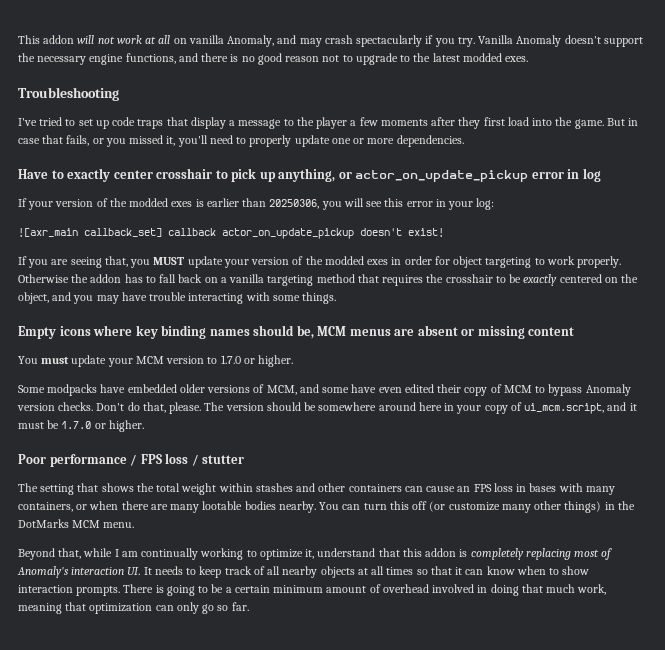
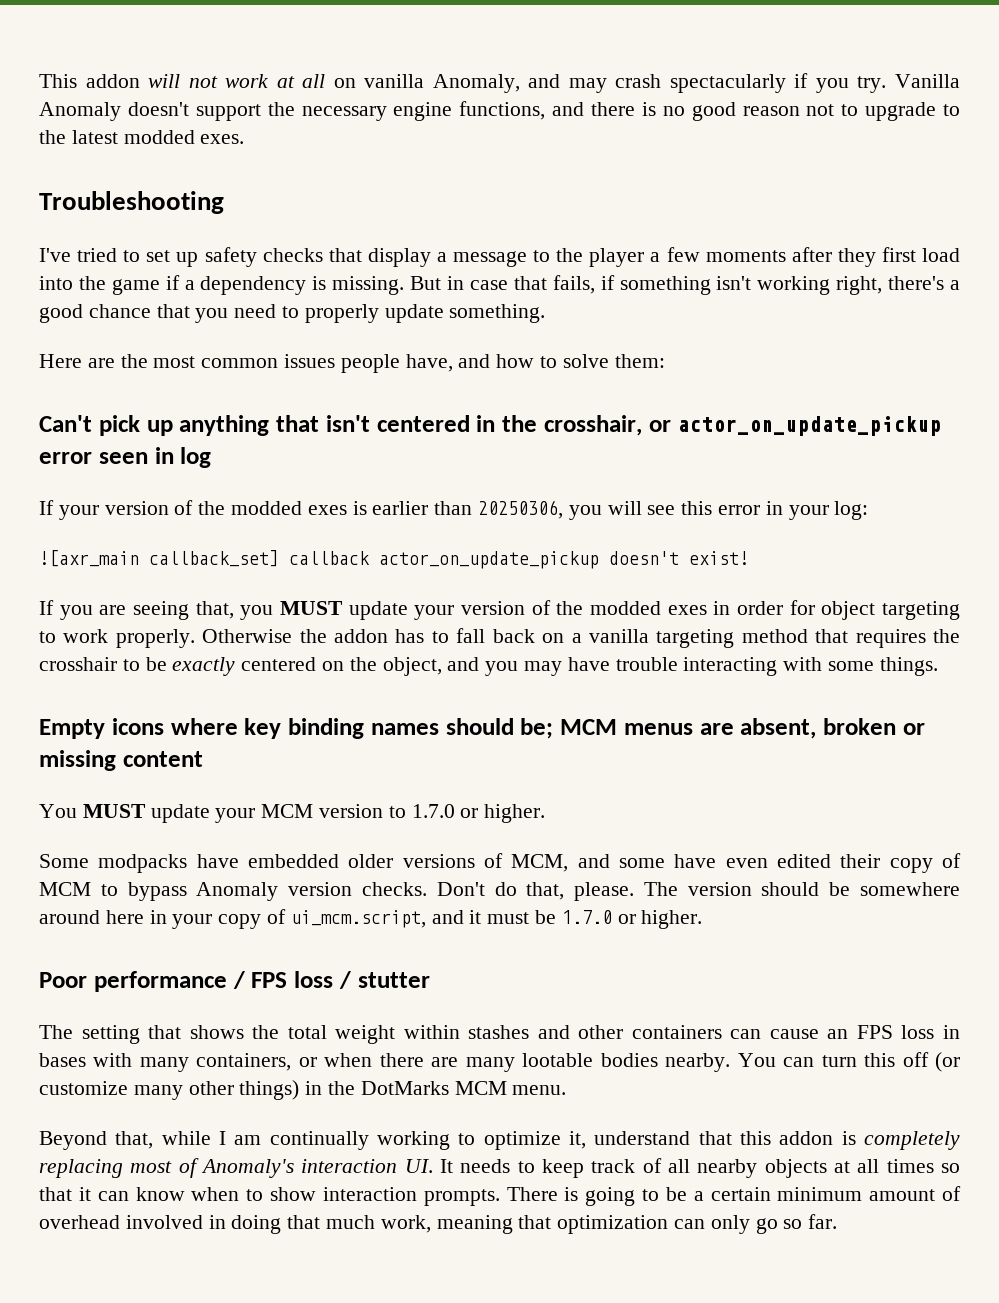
- I've tried to set up code traps that display a message to the player a few moments after they first load into the game.
+ I've tried to set up safety checks that display a message to the player a few moments after they first load into the game if a dependency is missing.
- But in case that fails, or you missed it, you'll need to properly update one or more dependencies.
- Have to exactly center crosshair to pick up anything, or actor_on_update_pickup error in log
+ But in case that fails, if something isn't working right, there's a good chance that you need to properly update something.
+ Here are the most common issues people have, and how to solve them:
+ Can't pick up anything that isn't centered in the crosshair, or actor_on_update_pickup error seen in log
- Empty icons where key binding names should be, MCM menus are absent or missing content
+ Empty icons where key binding names should be; MCM menus are absent, broken or missing content
- You must update your MCM version to 1.7.0 or higher.
+ You MUST update your MCM version to 1.7.0 or higher.

